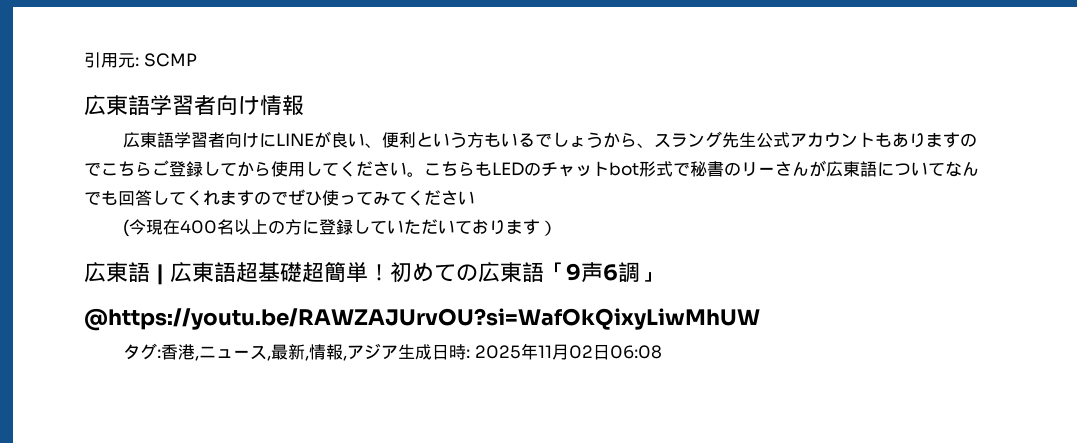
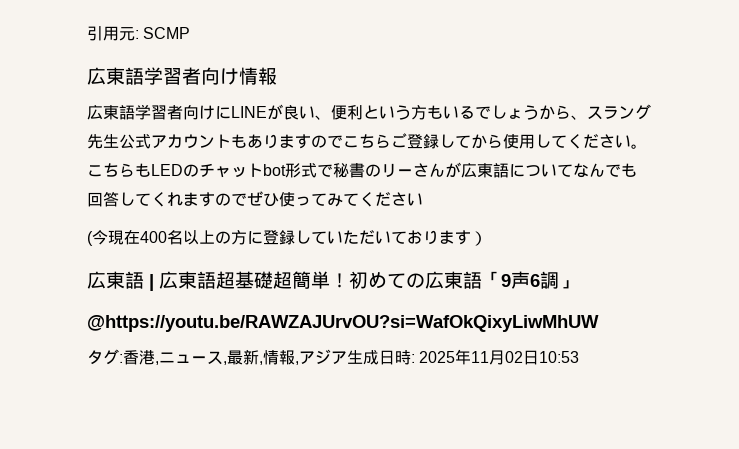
- タグ:香港,ニュース,最新,情報,アジア生成日時: 2025年11月02日06:08
+ タグ:香港,ニュース,最新,情報,アジア生成日時: 2025年11月02日10:53

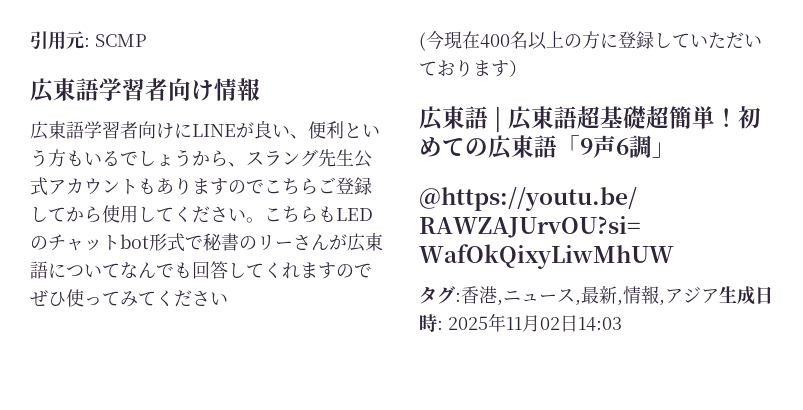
- タグ:香港,ニュース,最新,情報,アジア生成日時: 2025年11月02日10:53
+ タグ:香港,ニュース,最新,情報,アジア生成日時: 2025年11月02日14:03

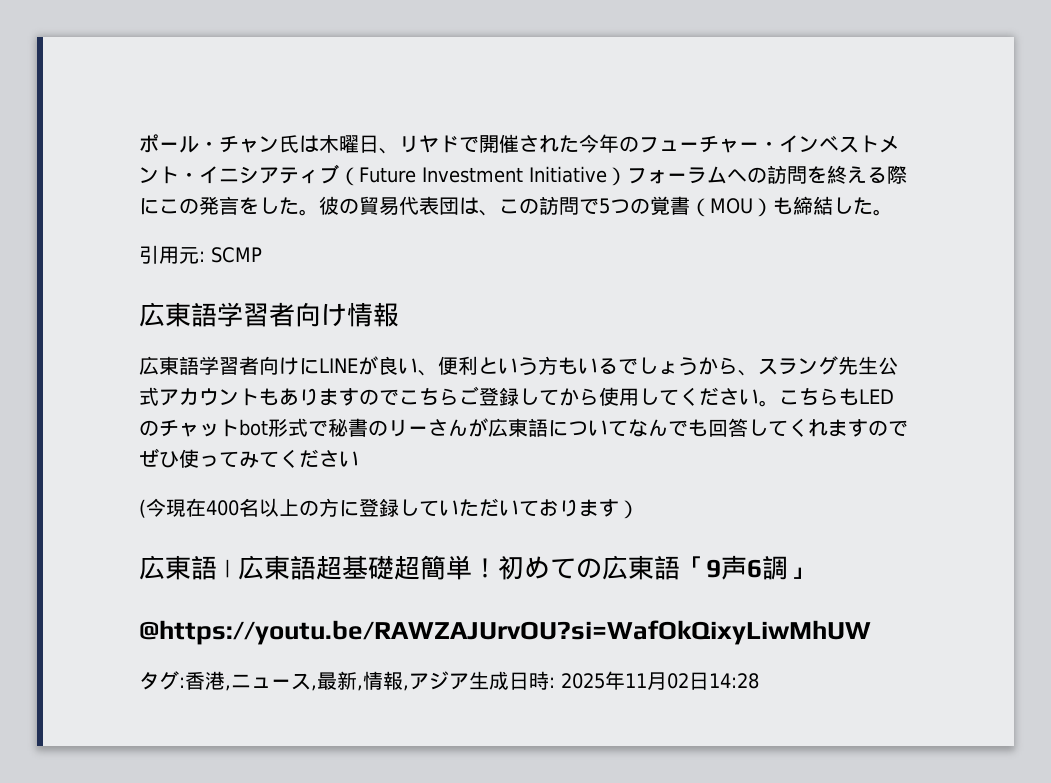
+ ポール・チャン氏は木曜日、リヤドで開催された今年のフューチャー・インベストメント・イニシアティブ（Future Investment Initiative）フォーラムへの訪問を終える際にこの発言をした。彼の貿易代表団は、この訪問で5つの覚書（MOU）も締結した。
- タグ:香港,ニュース,最新,情報,アジア生成日時: 2025年11月02日14:03
+ タグ:香港,ニュース,最新,情報,アジア生成日時: 2025年11月02日14:28

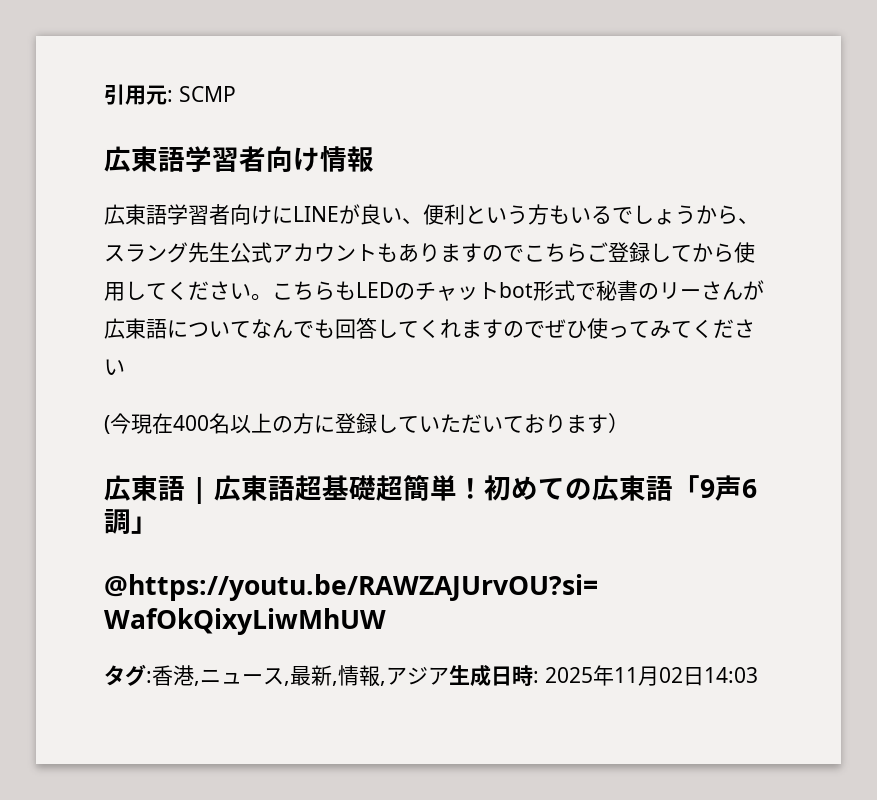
- ポール・チャン氏は木曜日、リヤドで開催された今年のフューチャー・インベストメント・イニシアティブ（Future Investment Initiative）フォーラムへの訪問を終える際にこの発言をした。彼の貿易代表団は、この訪問で5つの覚書（MOU）も締結した。
- タグ:香港,ニュース,最新,情報,アジア生成日時: 2025年11月02日14:28
+ タグ:香港,ニュース,最新,情報,アジア生成日時: 2025年11月02日14:03

